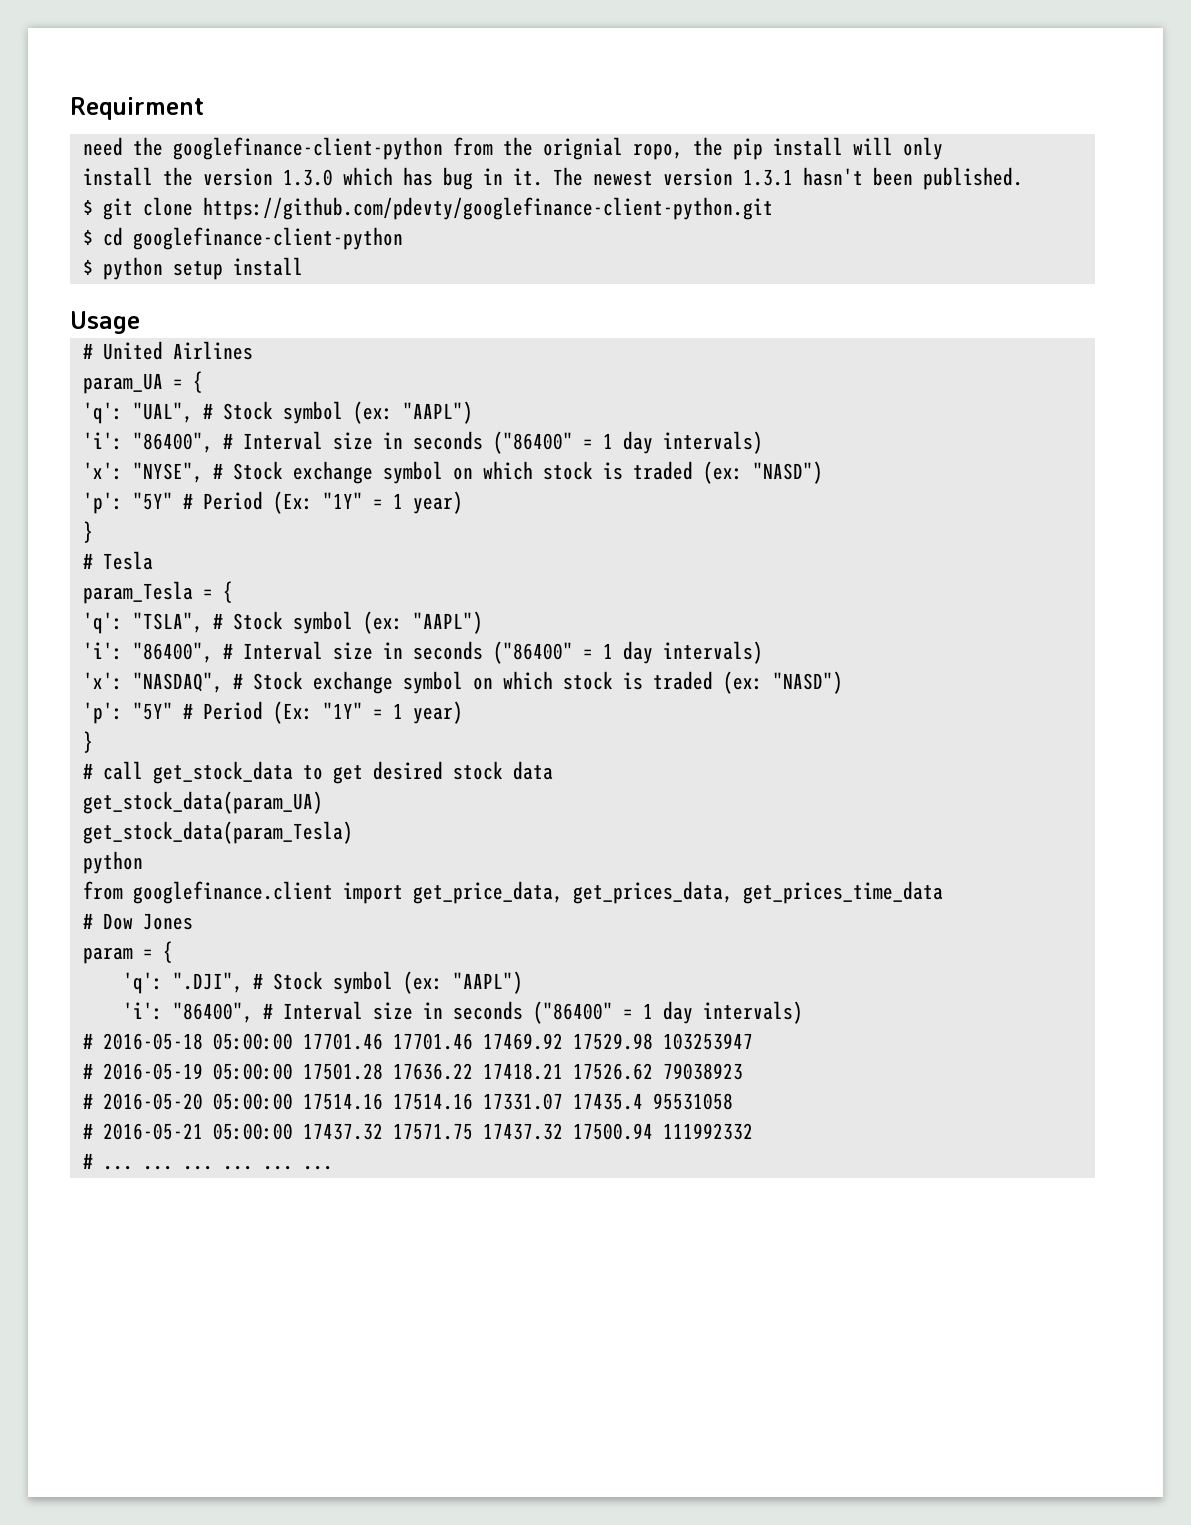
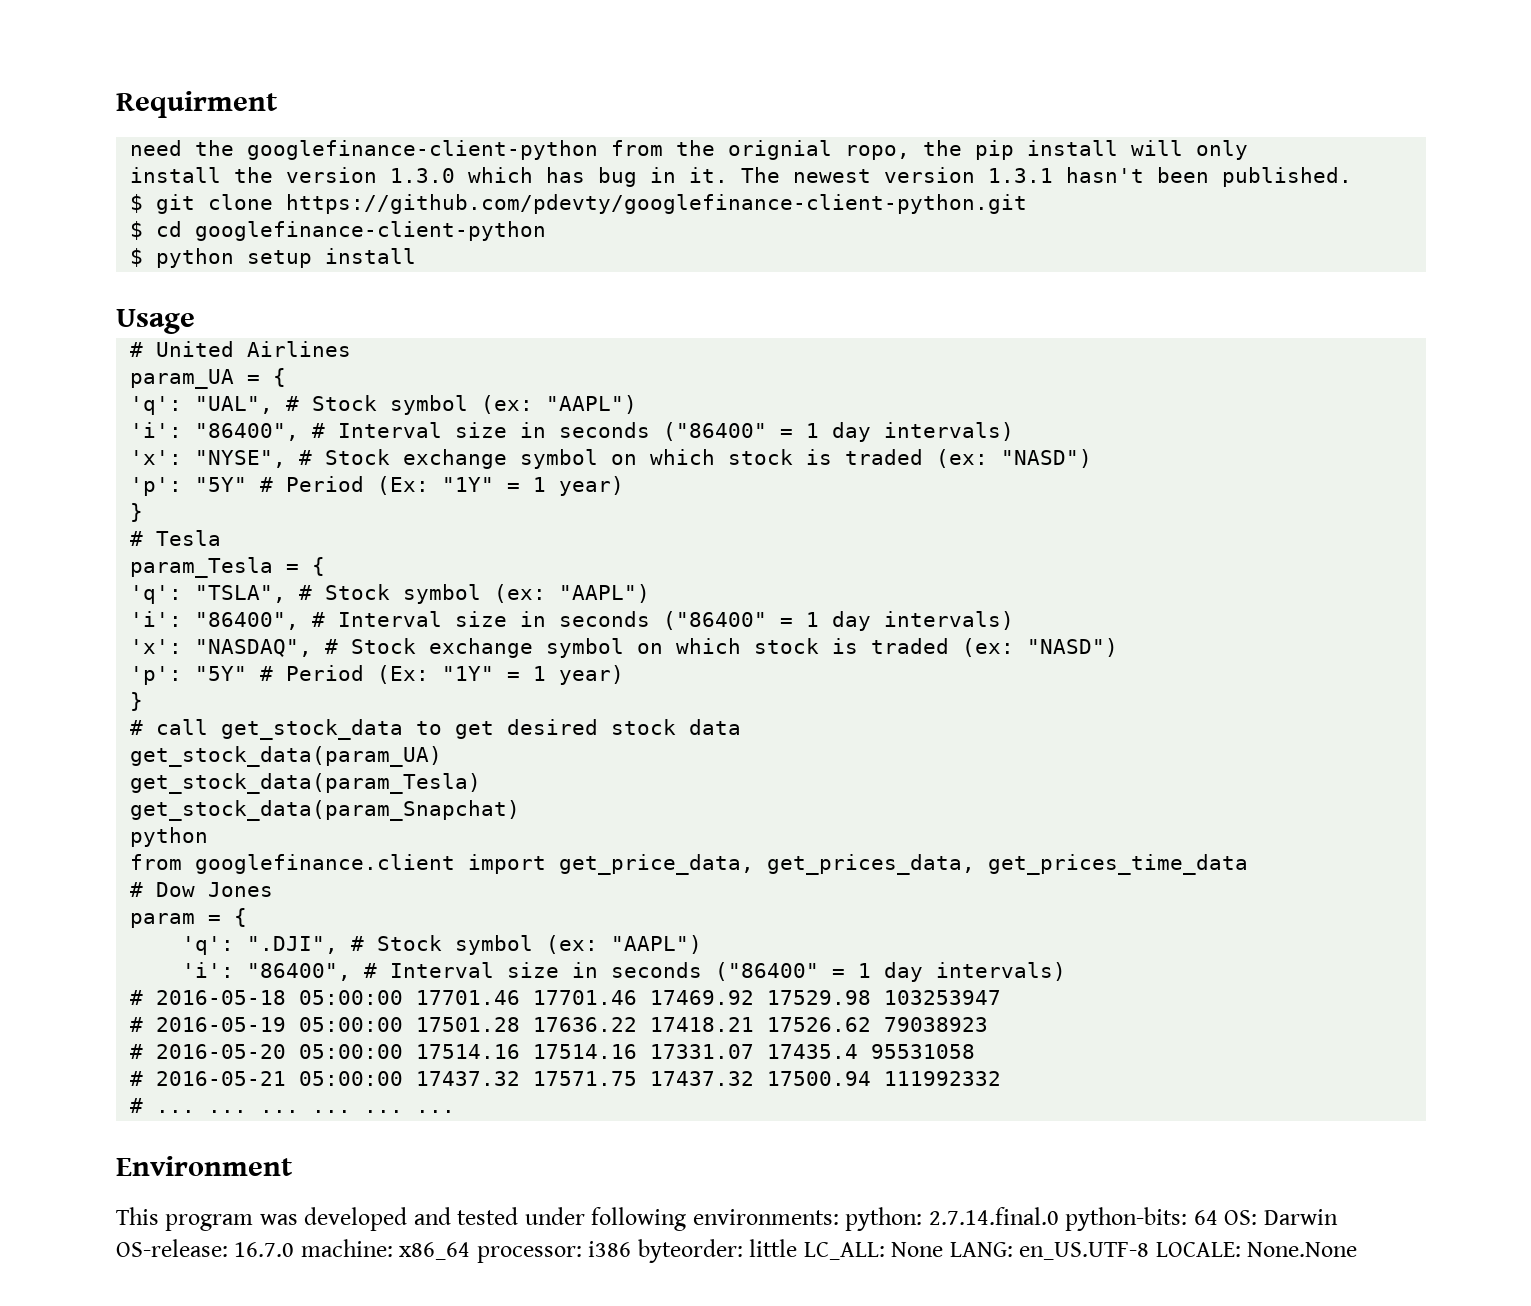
+ get_stock_data(param_Snapchat)
+ Environment
+ This program was developed and tested under following environments: python: 2.7.14.final.0 python-bits: 64 OS: Darwin OS-release: 16.7.0 machine: x86_64 processor: i386 byteorder: little LC_ALL: None LANG: en_US.UTF-8 LOCALE: None.None

